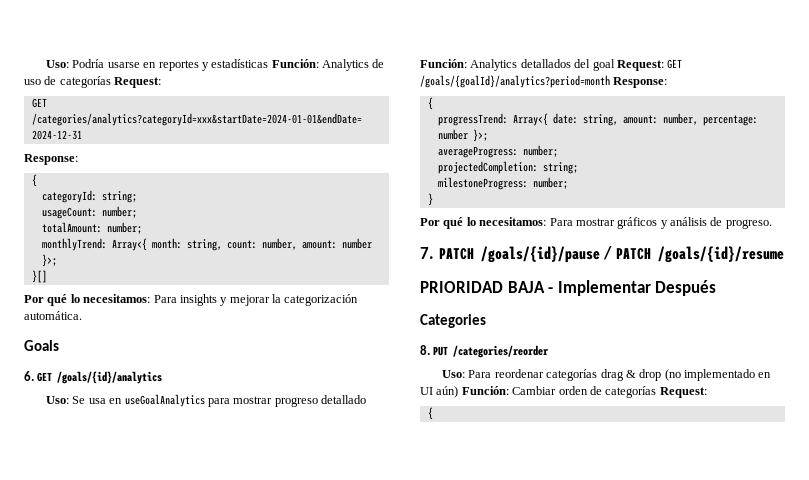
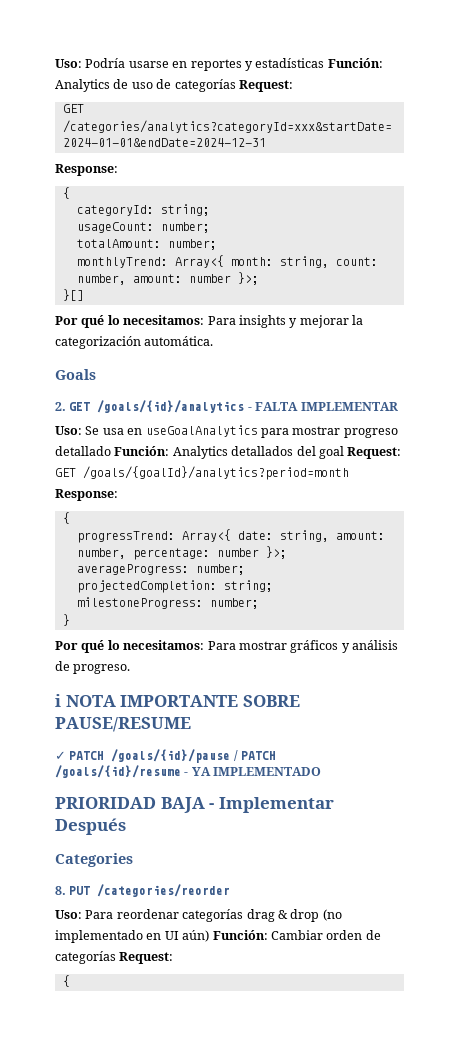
- 6. GET /goals/{id}/analytics
+ 2. GET /goals/{id}/analytics - FALTA IMPLEMENTAR
- 7. PATCH /goals/{id}/pause / PATCH /goals/{id}/resume
+ ℹ NOTA IMPORTANTE SOBRE PAUSE/RESUME
+ ✓ PATCH /goals/{id}/pause / PATCH /goals/{id}/resume - YA IMPLEMENTADO

